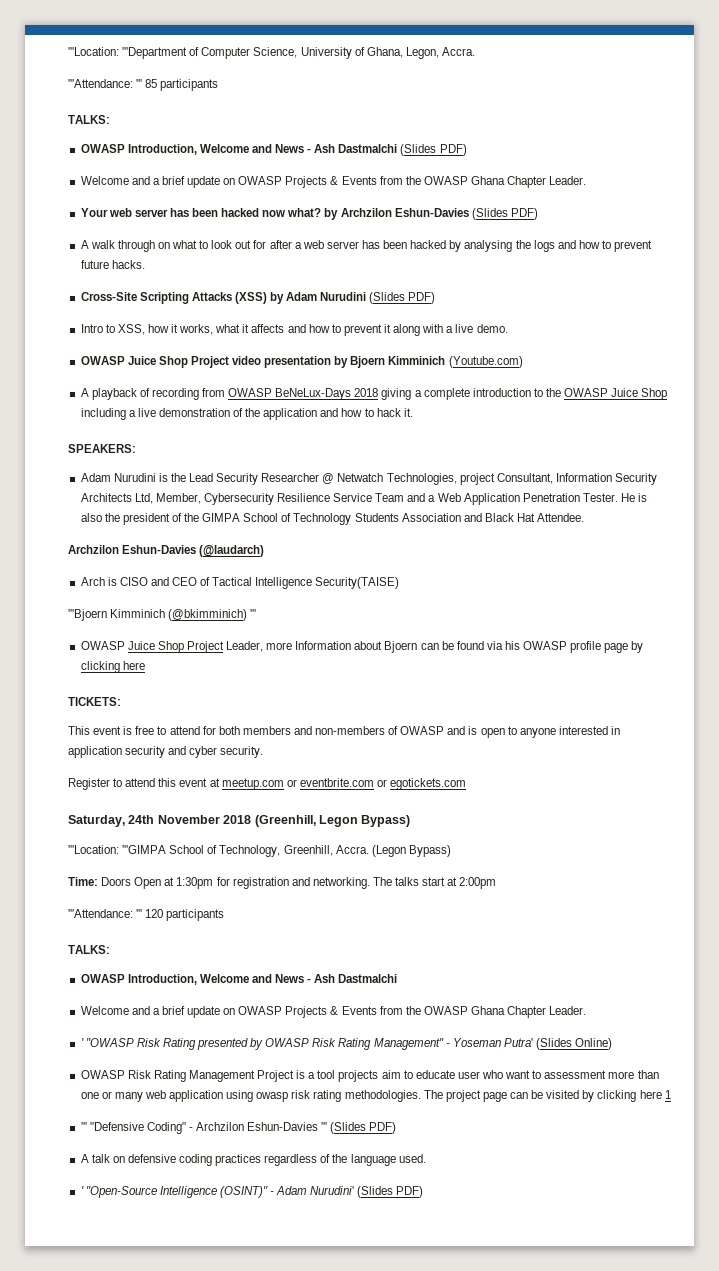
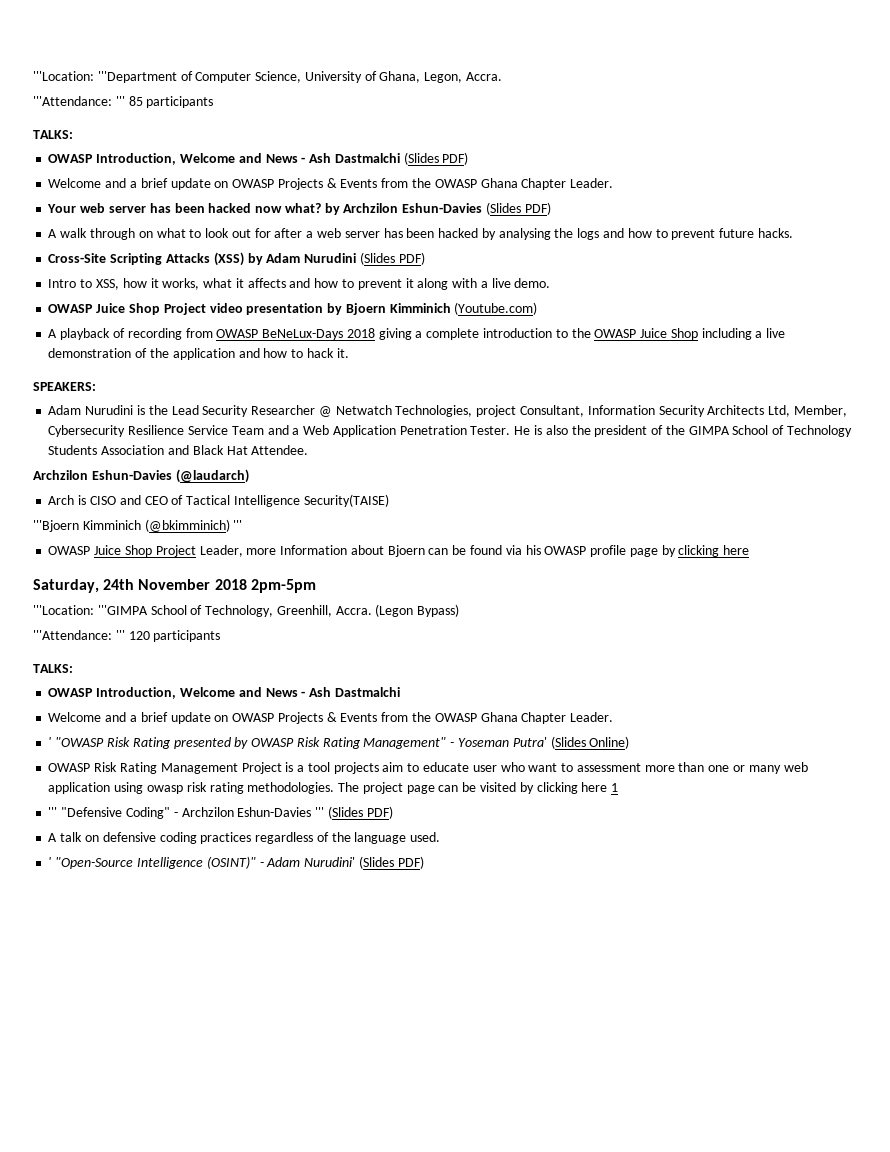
- TICKETS:
- This event is free to attend for both members and non-members of OWASP and is open to anyone interested in application security and cyber security.
- Register to attend this event at meetup.com or eventbrite.com or egotickets.com
- Saturday, 24th November 2018 (Greenhill, Legon Bypass)
+ Saturday, 24th November 2018 2pm-5pm
- Time: Doors Open at 1:30pm for registration and networking. The talks start at 2:00pm

